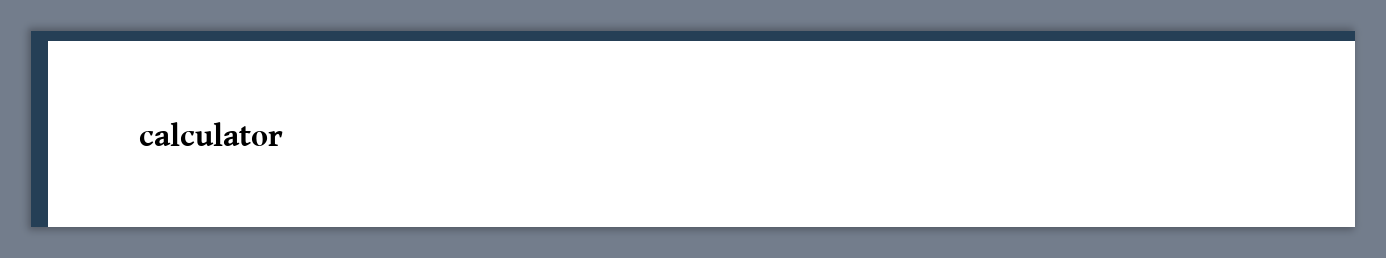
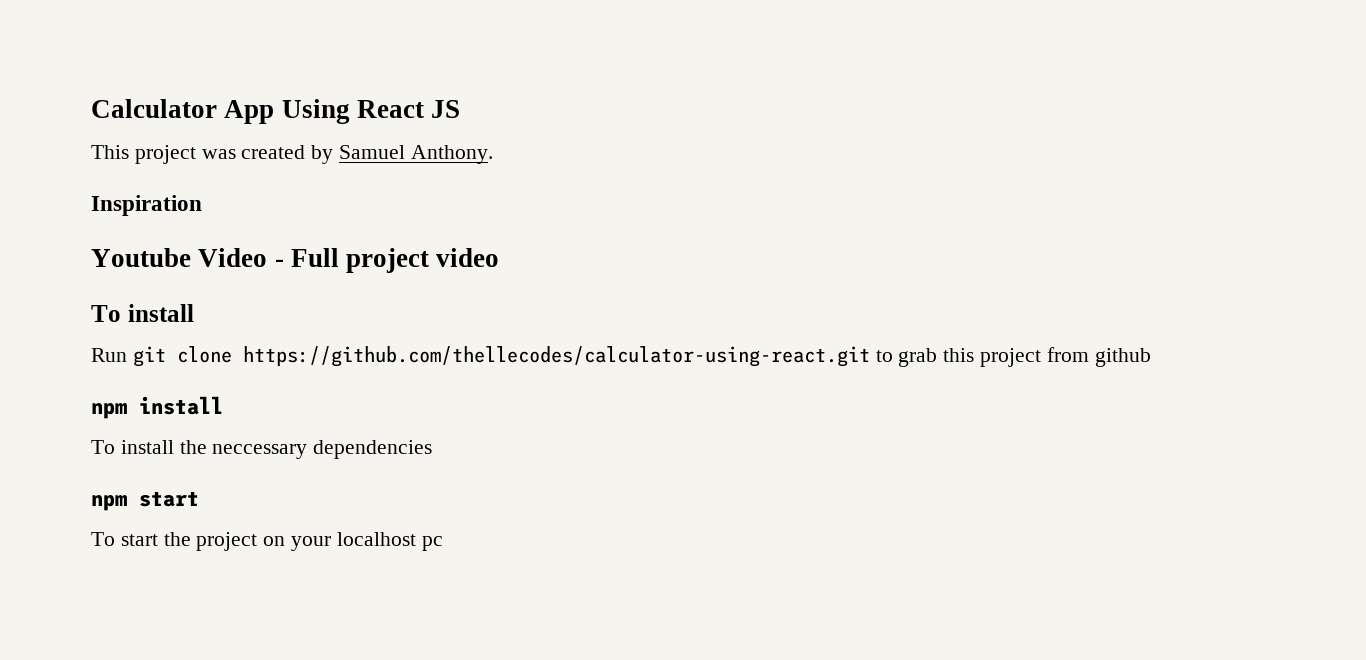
- calculator
+ Calculator App Using React JS
+ This project was created by Samuel Anthony.
+ Inspiration
+ Youtube Video - Full project video
+ To install
+ Run git clone https://github.com/thellecodes/calculator-using-react.git to grab this project from github
+ npm install
+ To install the neccessary dependencies
+ npm start
+ To start the project on your localhost pc

